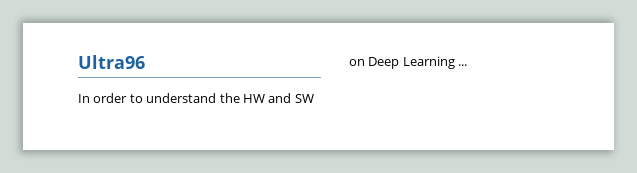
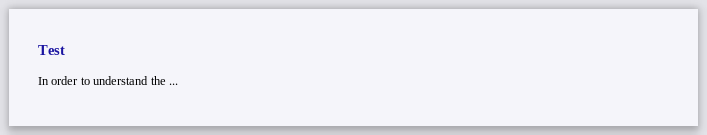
- Ultra96
+ Test
- In order to understand the HW and SW on Deep Learning ...
+ In order to understand the ...

